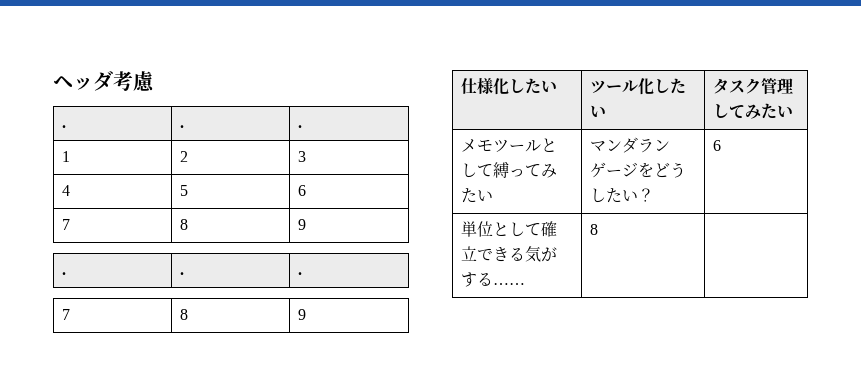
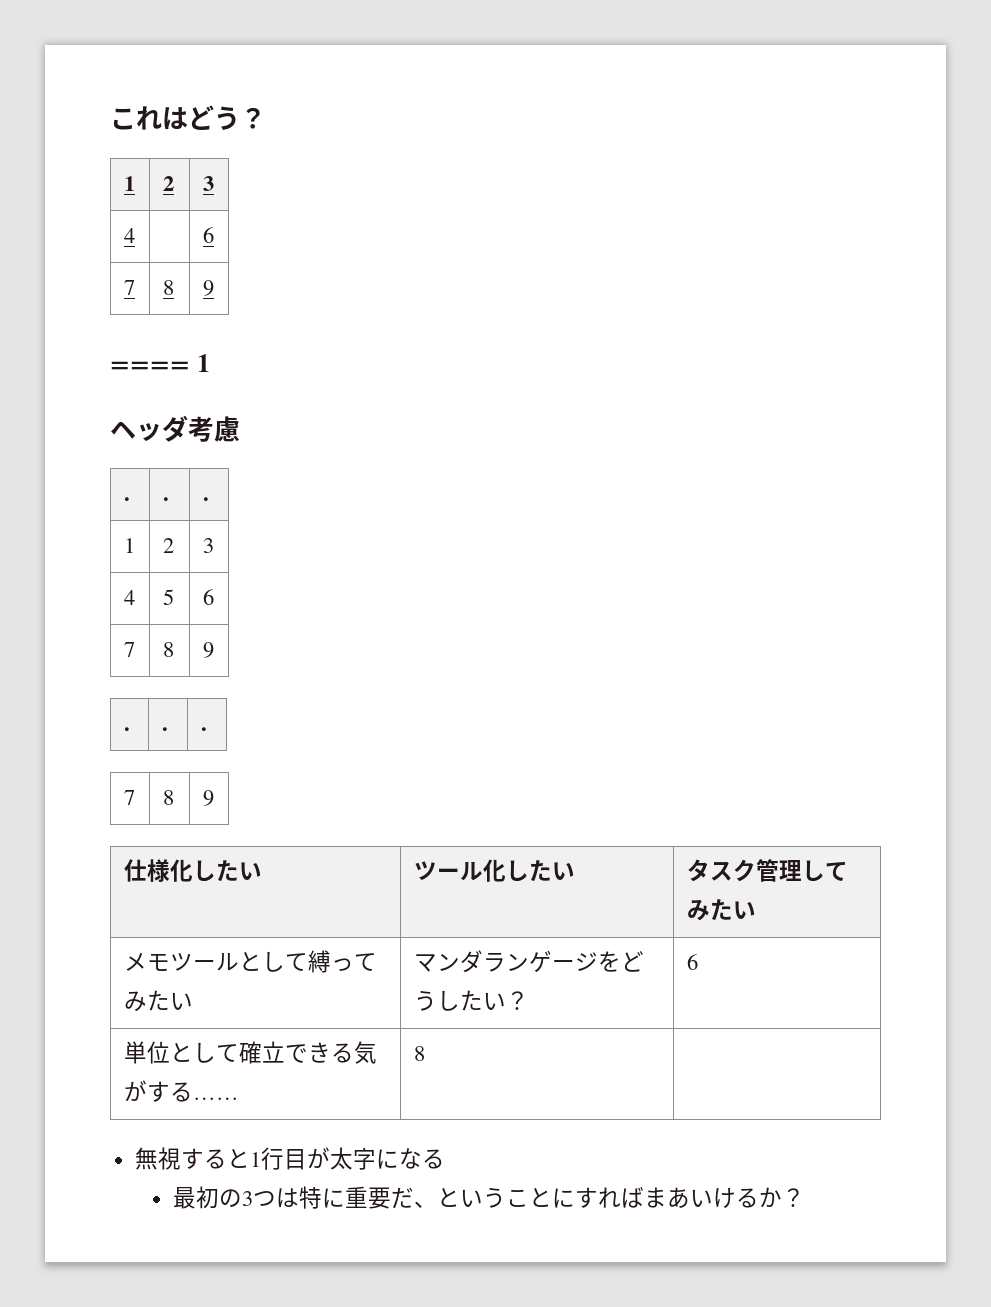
+ これはどう？
+ 1 | 2 | 3
+ 4 | | 6
+ 7 | 8 | 9
+ ==== 1
+ 無視すると1行目が太字になる
+ 最初の3つは特に重要だ、ということにすればまあいけるか？

